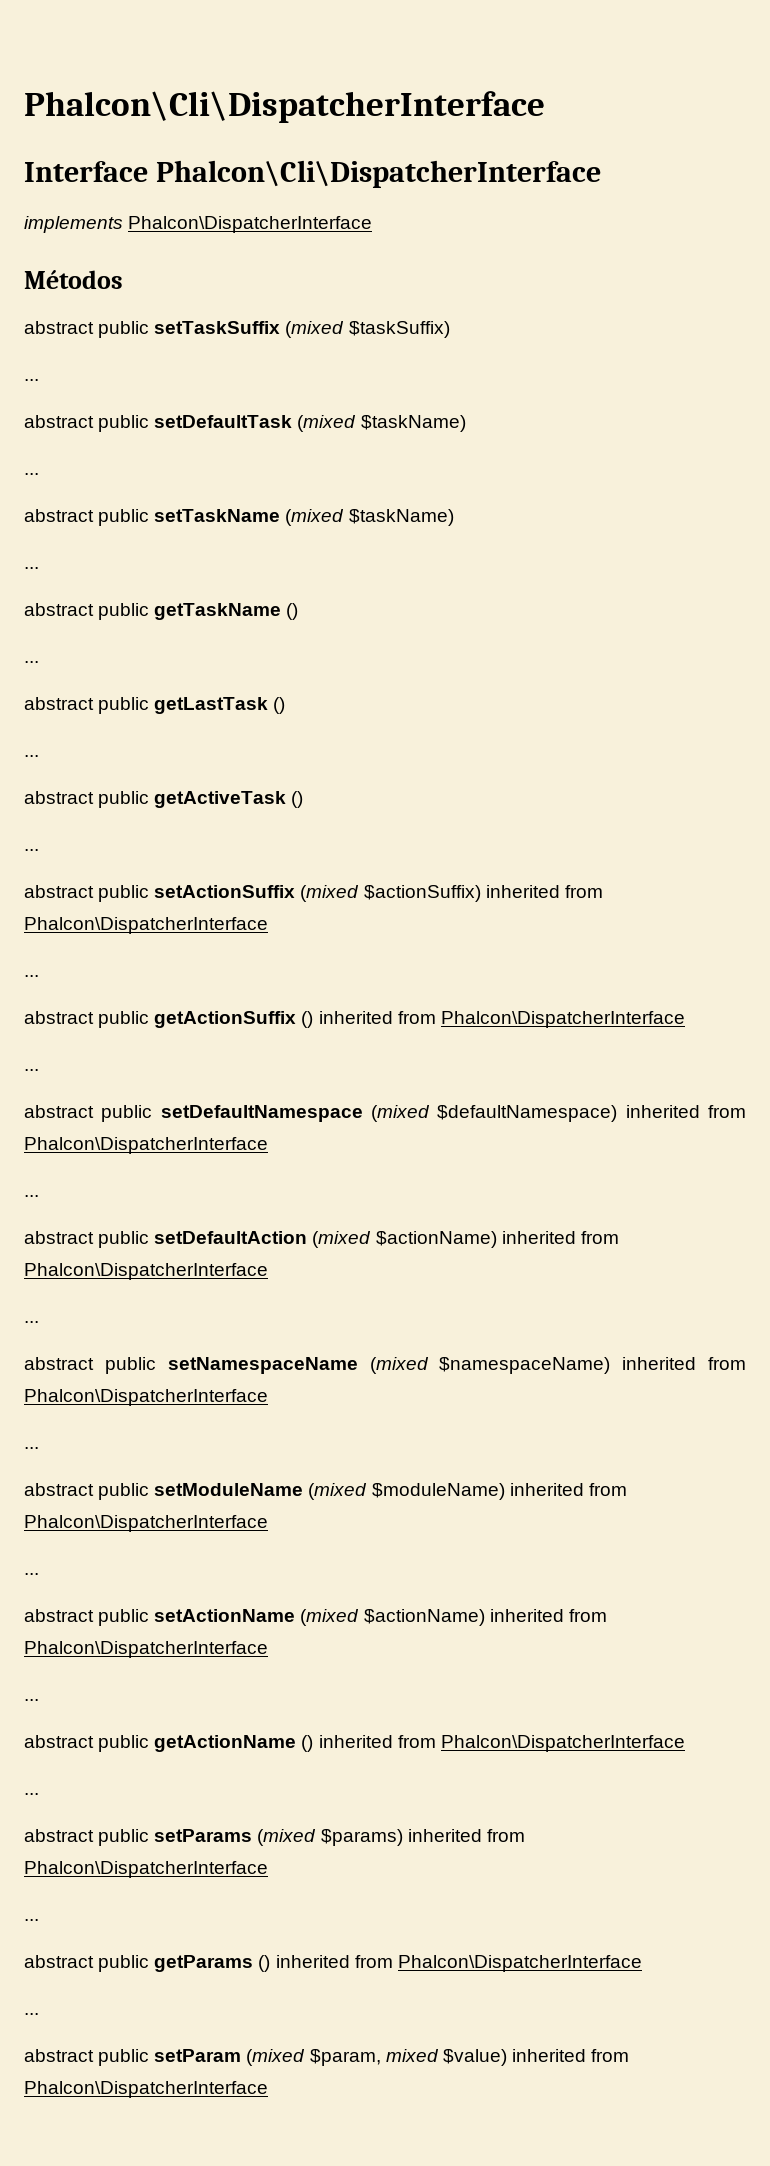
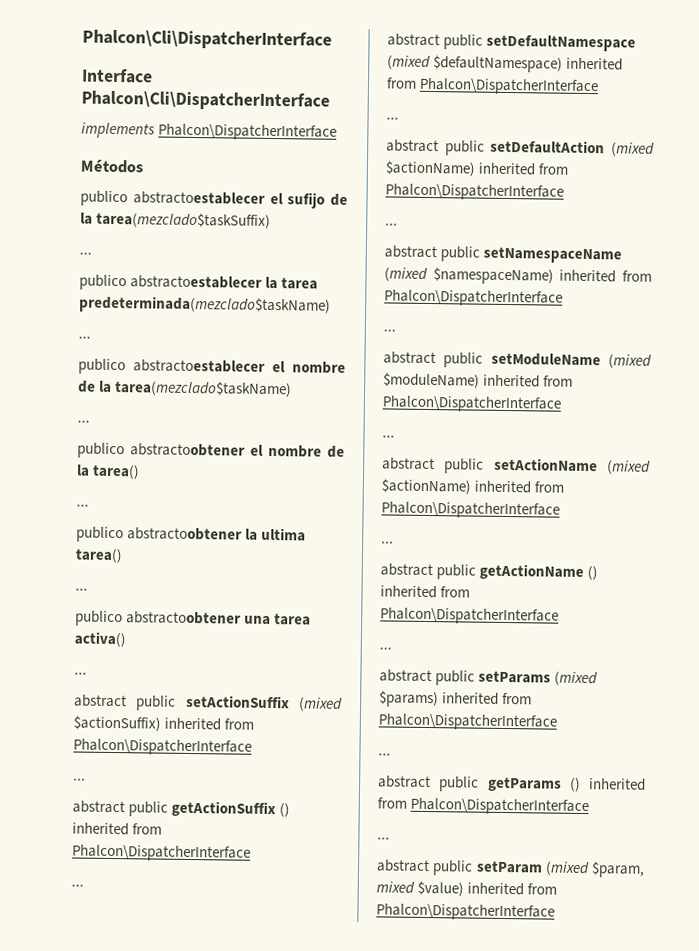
- abstract public setTaskSuffix (mixed $taskSuffix)
+ publico abstractoestablecer el sufijo de la tarea(mezclado$taskSuffix)
  ...
- abstract public setDefaultTask (mixed $taskName)
+ publico abstractoestablecer la tarea predeterminada(mezclado$taskName)
  ...
- abstract public setTaskName (mixed $taskName)
+ publico abstractoestablecer el nombre de la tarea(mezclado$taskName)
  ...
- abstract public getTaskName ()
+ publico abstractoobtener el nombre de la tarea()
  ...
- abstract public getLastTask ()
+ publico abstractoobtener la ultima tarea()
  ...
- abstract public getActiveTask ()
+ publico abstractoobtener una tarea activa()

